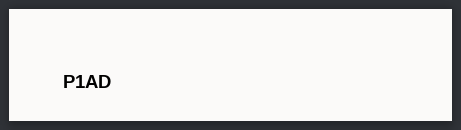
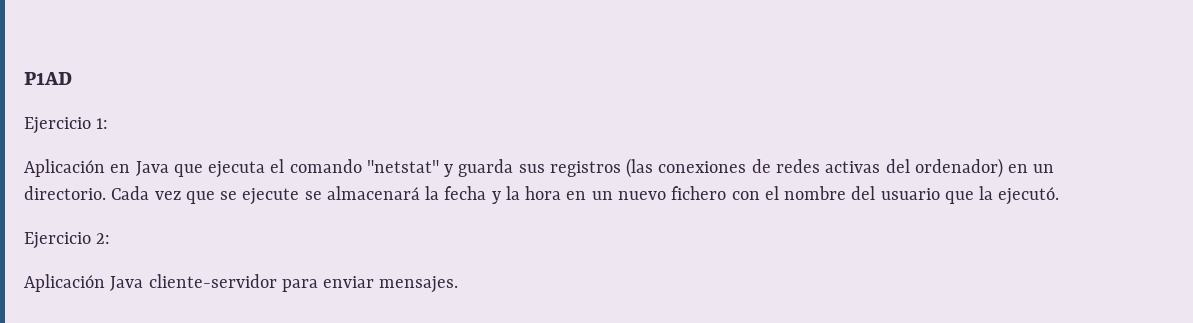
+ Ejercicio 1:
+ Aplicación en Java que ejecuta el comando "netstat" y guarda sus registros (las conexiones de redes activas del ordenador) en un directorio. Cada vez que se ejecute se almacenará la fecha y la hora en un nuevo fichero con el nombre del usuario que la ejecutó.
+ Ejercicio 2:
+ Aplicación Java cliente-servidor para enviar mensajes.

